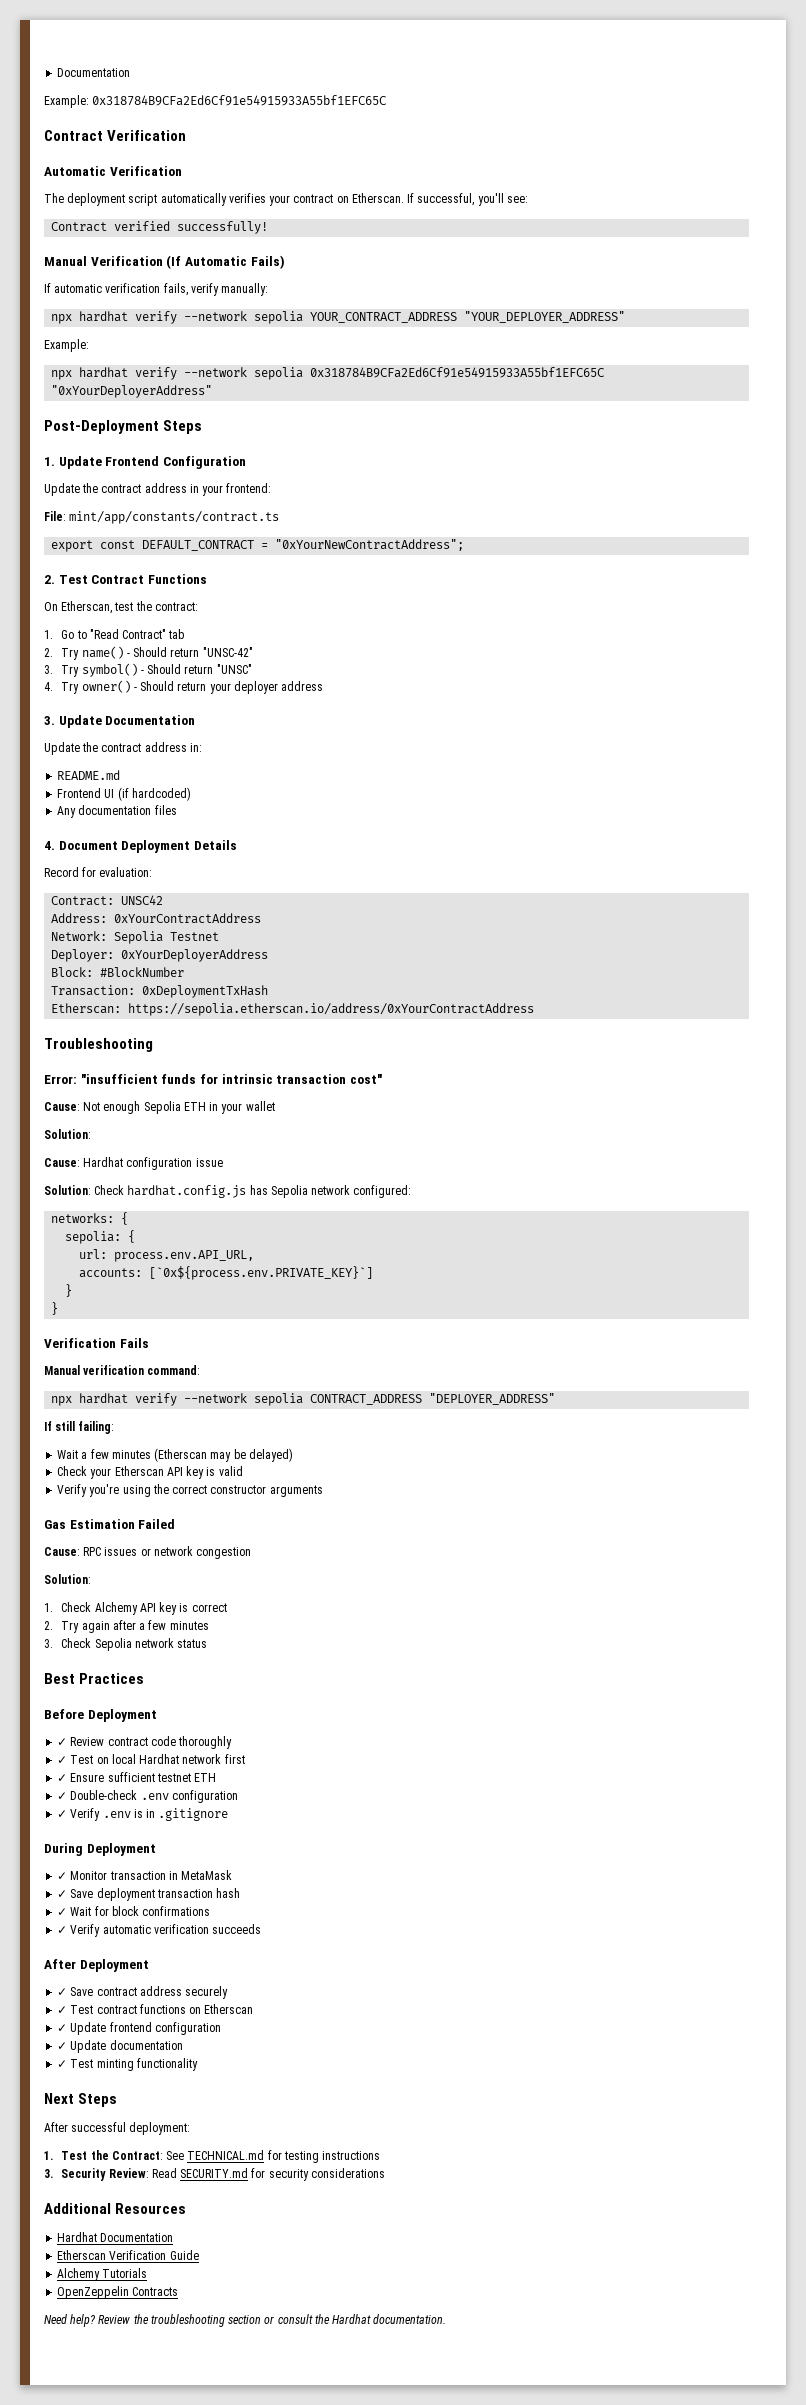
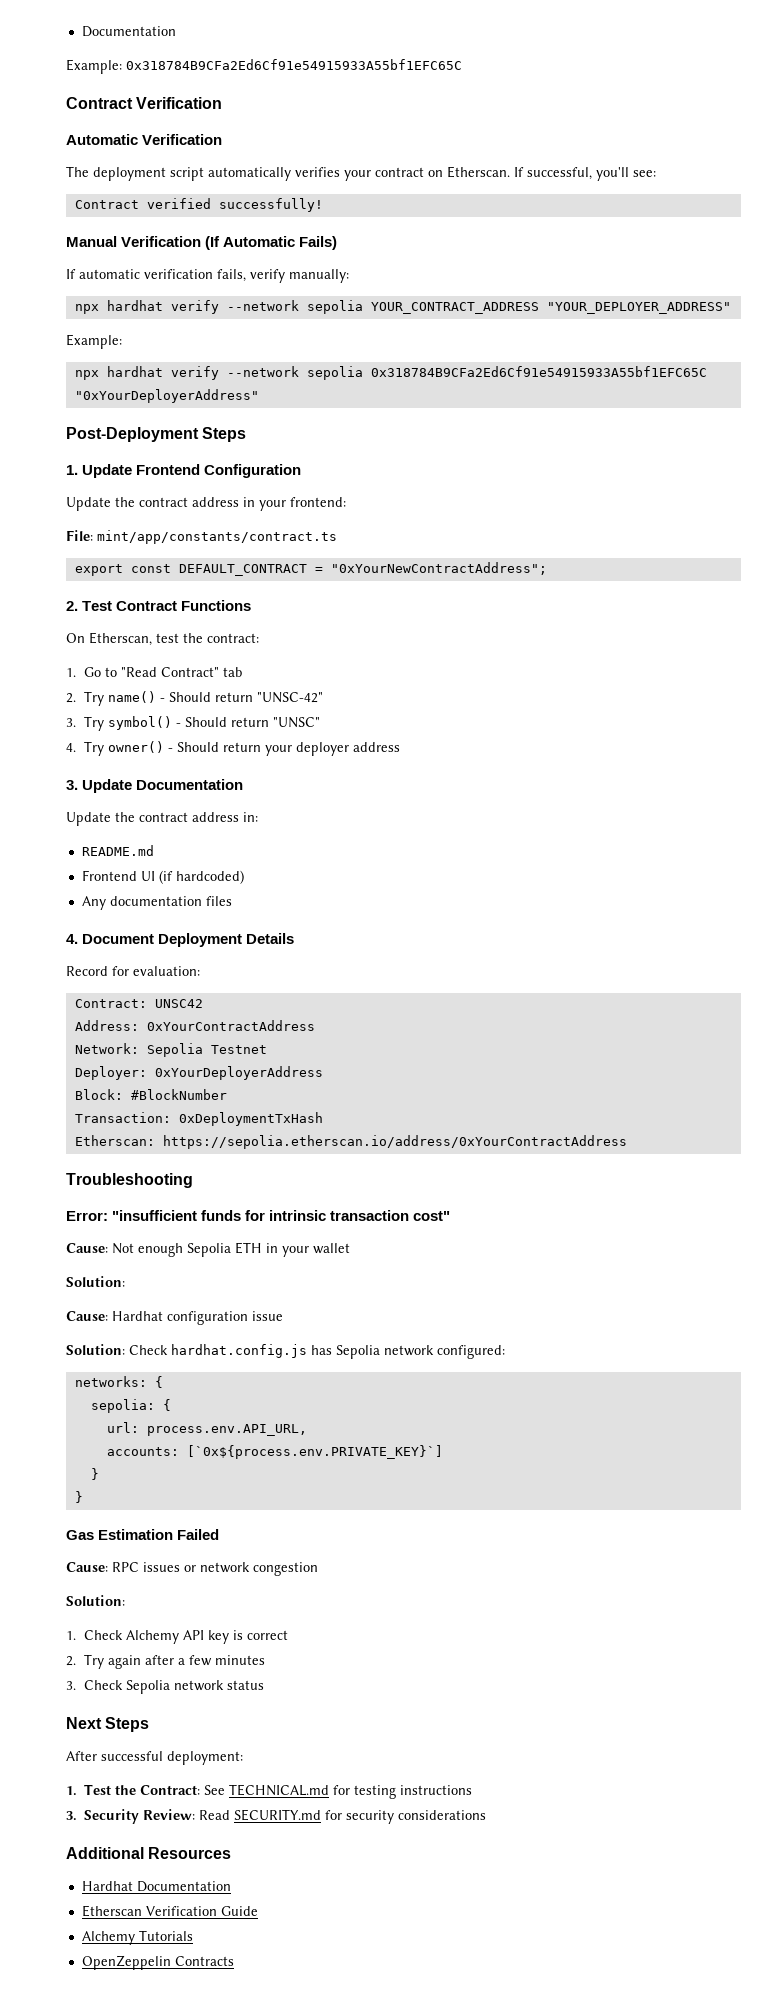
- Verification Fails
- Manual verification command:
- npx hardhat verify --network sepolia CONTRACT_ADDRESS "DEPLOYER_ADDRESS"
- If still failing:
- Wait a few minutes (Etherscan may be delayed)
- Check your Etherscan API key is valid
- Verify you're using the correct constructor arguments
- Best Practices
- Before Deployment
- ✓ Review contract code thoroughly
- ✓ Test on local Hardhat network first
- ✓ Ensure sufficient testnet ETH
- ✓ Double-check .env configuration
- ✓ Verify .env is in .gitignore
- During Deployment
- ✓ Monitor transaction in MetaMask
- ✓ Save deployment transaction hash
- ✓ Wait for block confirmations
- ✓ Verify automatic verification succeeds
- After Deployment
- ✓ Save contract address securely
- ✓ Test contract functions on Etherscan
- ✓ Update frontend configuration
- ✓ Update documentation
- ✓ Test minting functionality
- Need help? Review the troubleshooting section or consult the Hardhat documentation.

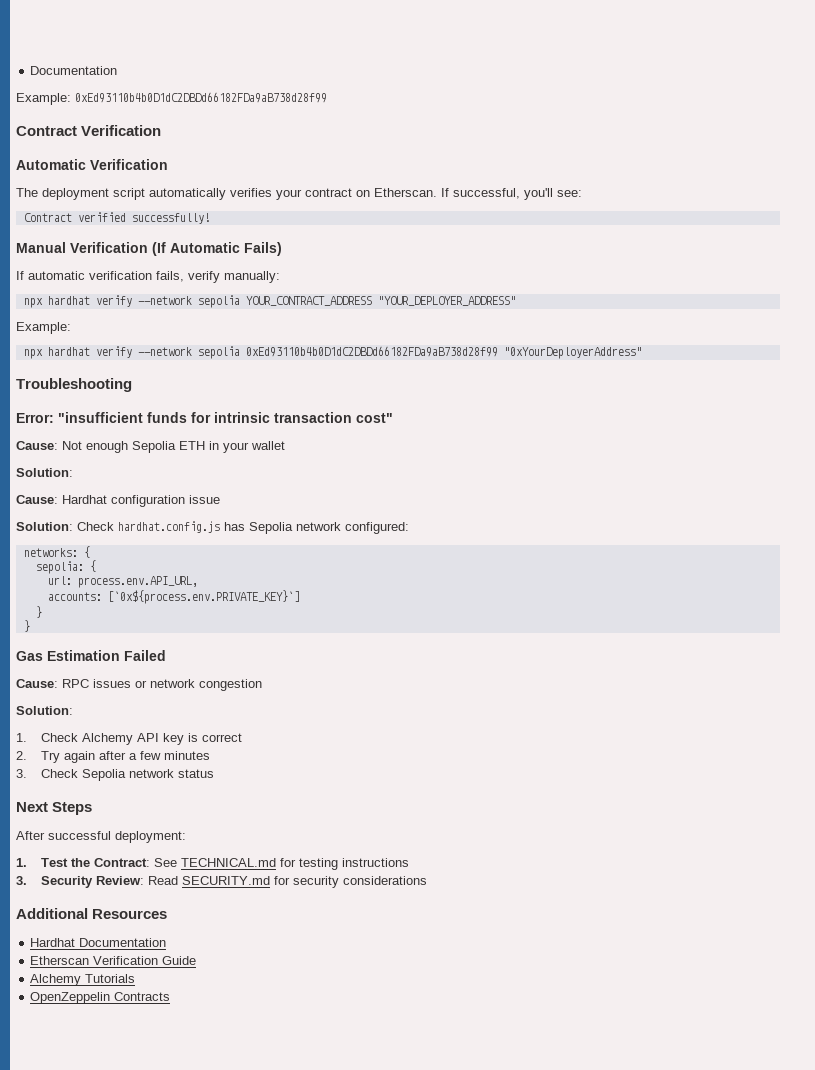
- Example: 0x318784B9CFa2Ed6Cf91e54915933A55bf1EFC65C
+ Example: 0xEd93110b4b0D1dC2DBDd66182FDa9aB738d28f99
- npx hardhat verify --network sepolia 0x318784B9CFa2Ed6Cf91e54915933A55bf1EFC65C "0xYourDeployerAddress"
+ npx hardhat verify --network sepolia 0xEd93110b4b0D1dC2DBDd66182FDa9aB738d28f99 "0xYourDeployerAddress"
- Post-Deployment Steps
- 1. Update Frontend Configuration
- Update the contract address in your frontend:
- File: mint/app/constants/contract.ts
- export const DEFAULT_CONTRACT = "0xYourNewContractAddress";
- 2. Test Contract Functions
- On Etherscan, test the contract:
- 1. Go to "Read Contract" tab
- 2. Try name() - Should return "UNSC-42"
- 3. Try symbol() - Should return "UNSC"
- 4. Try owner() - Should return your deployer address
- 3. Update Documentation
- Update the contract address in:
- README.md
- Frontend UI (if hardcoded)
- Any documentation files
- 4. Document Deployment Details
- Record for evaluation:
- Contract: UNSC42
- Address: 0xYourContractAddress
- Network: Sepolia Testnet
- Deployer: 0xYourDeployerAddress
- Block: #BlockNumber
- Transaction: 0xDeploymentTxHash
- Etherscan: https://sepolia.etherscan.io/address/0xYourContractAddress

